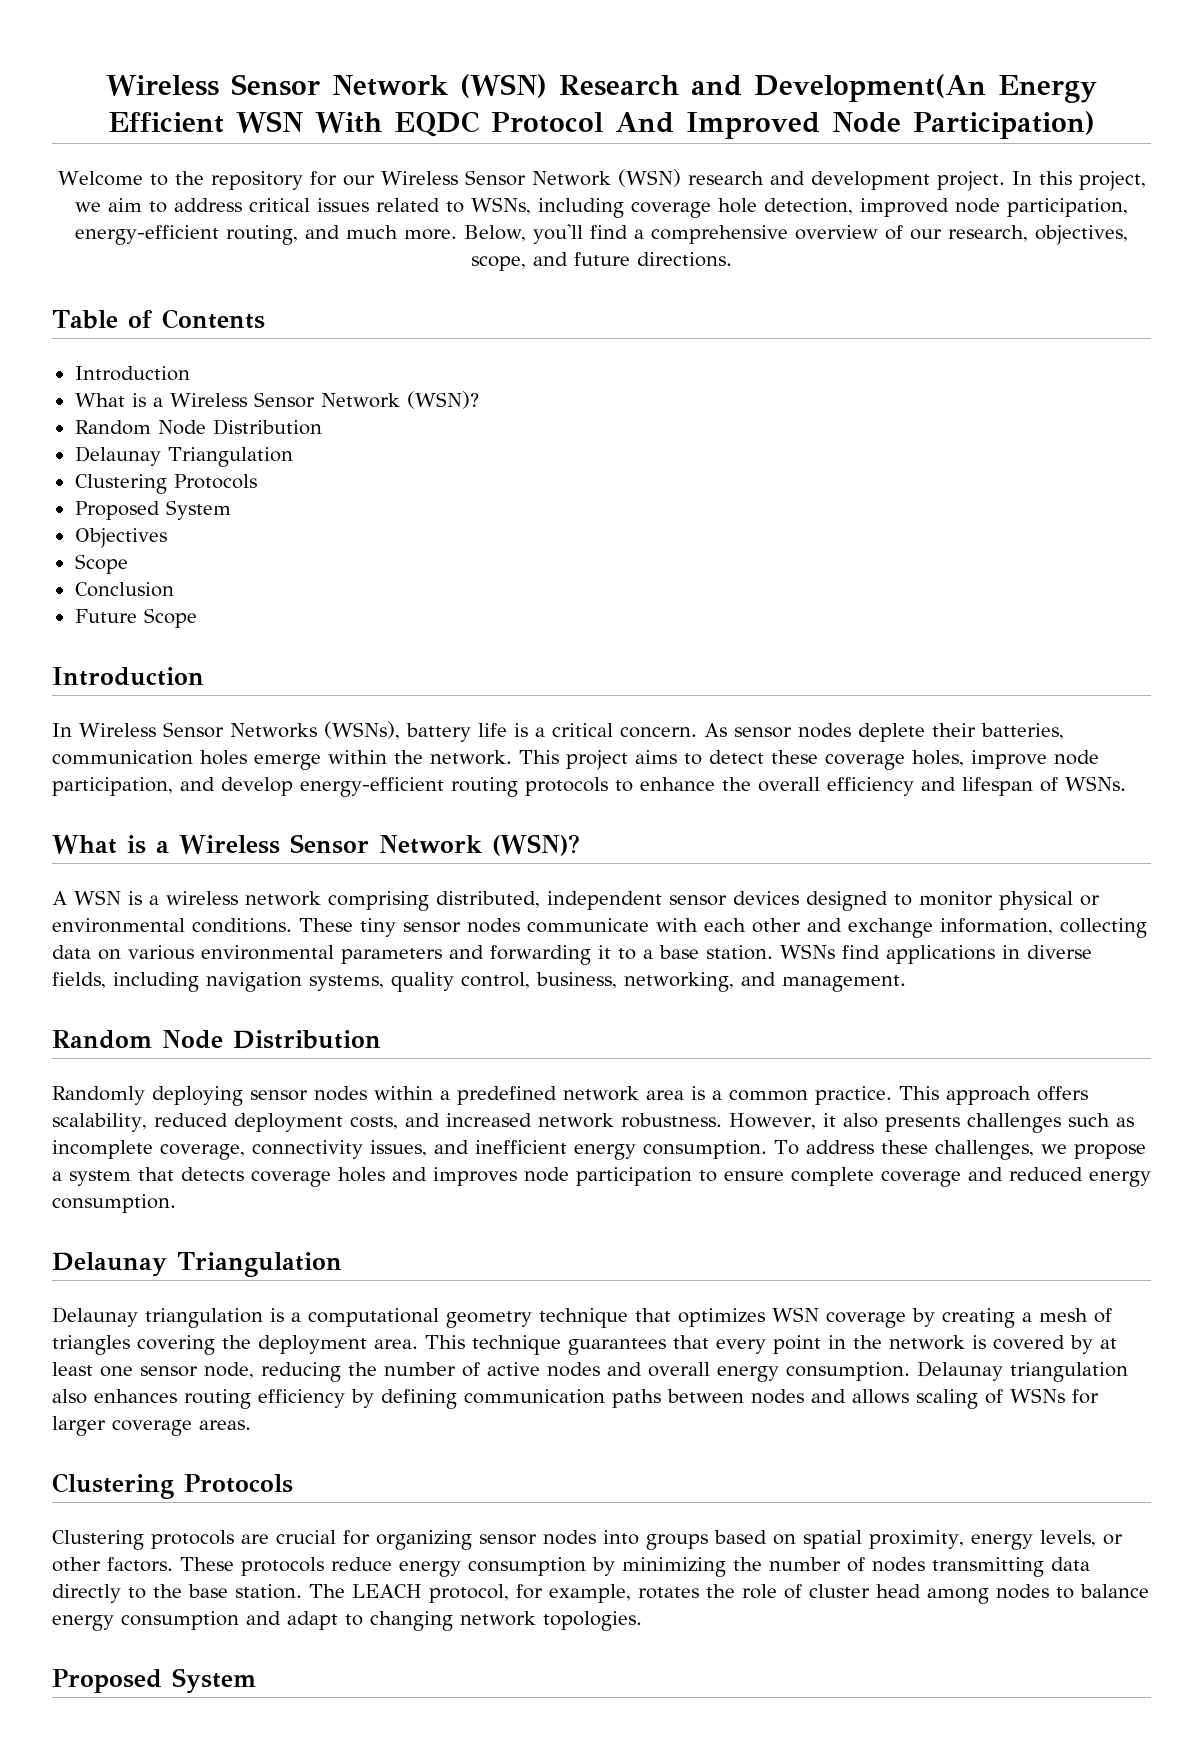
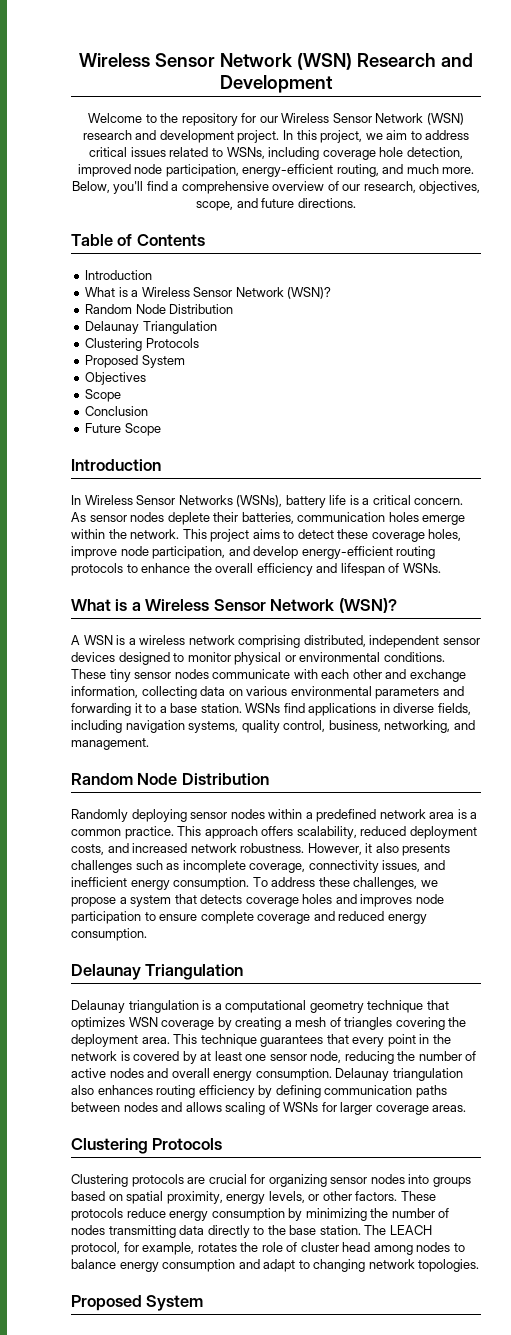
- Wireless Sensor Network (WSN) Research and Development(An Energy Efficient WSN With EQDC Protocol And Improved Node Participation)
+ Wireless Sensor Network (WSN) Research and Development

